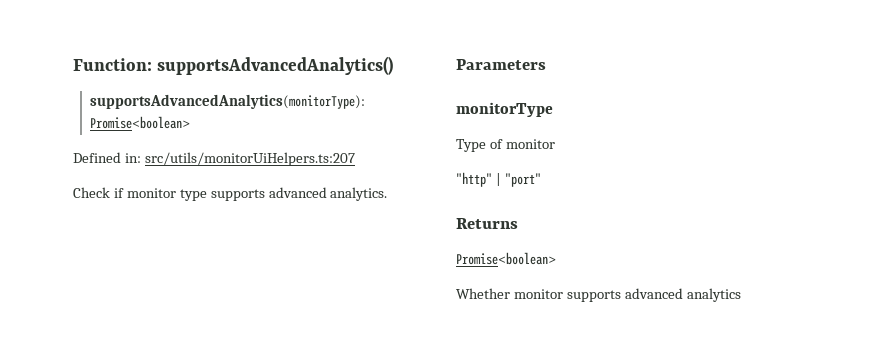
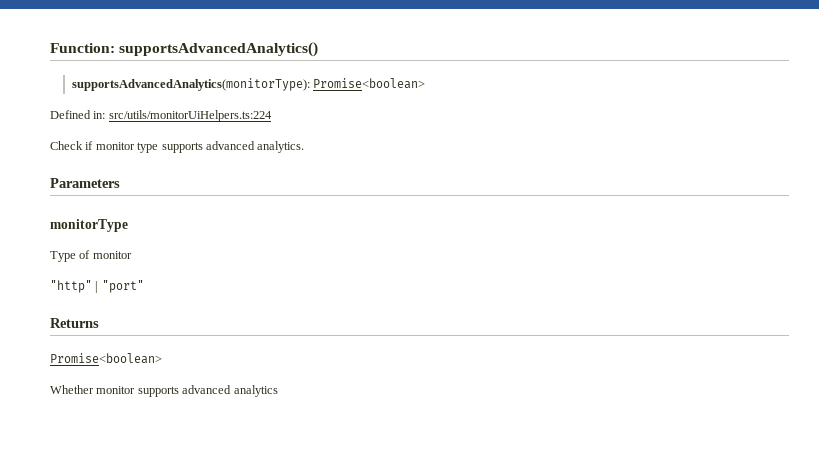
- Defined in: src/utils/monitorUiHelpers.ts:207
+ Defined in: src/utils/monitorUiHelpers.ts:224

